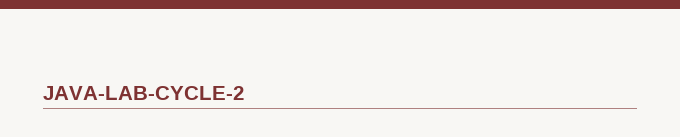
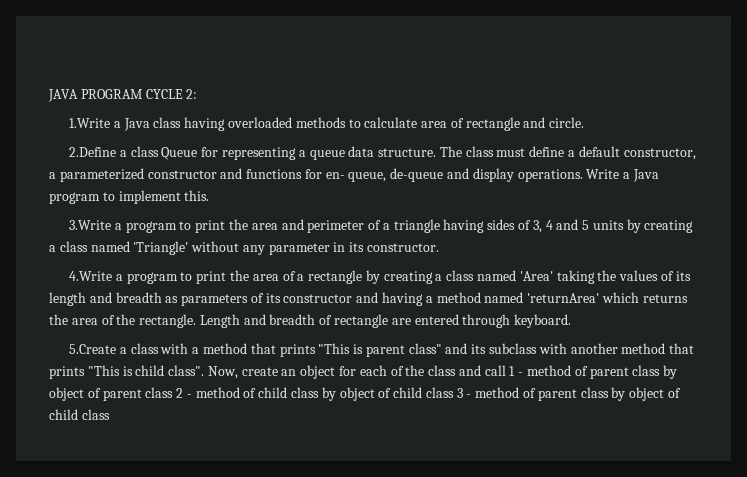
- JAVA-LAB-CYCLE-2
+ JAVA PROGRAM CYCLE 2:
+ 1.Write a Java class having overloaded methods to calculate area of rectangle and circle.
+ 2.Define a class Queue for representing a queue data structure. The class must define a default constructor, a parameterized constructor and functions for en- queue, de-queue and display operations. Write a Java program to implement this.
+ 3.Write a program to print the area and perimeter of a triangle having sides of 3, 4 and 5 units by creating a class named 'Triangle' without any parameter in its constructor.
+ 4.Write a program to print the area of a rectangle by creating a class named 'Area' taking the values of its length and breadth as parameters of its constructor and having a method named 'returnArea' which returns the area of the rectangle. Length and breadth of rectangle are entered through keyboard.
+ 5.Create a class with a method that prints "This is parent class" and its subclass with another method that prints "This is child class". Now, create an object for each of the class and call 1 - method of parent class by object of parent class 2 - method of child class by object of child class 3 - method of parent class by object of child class

